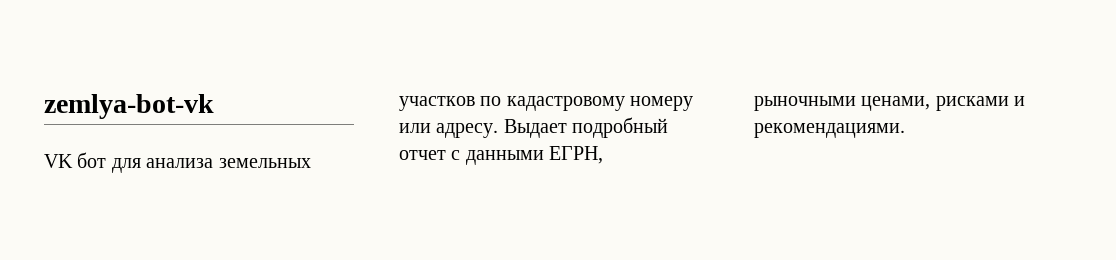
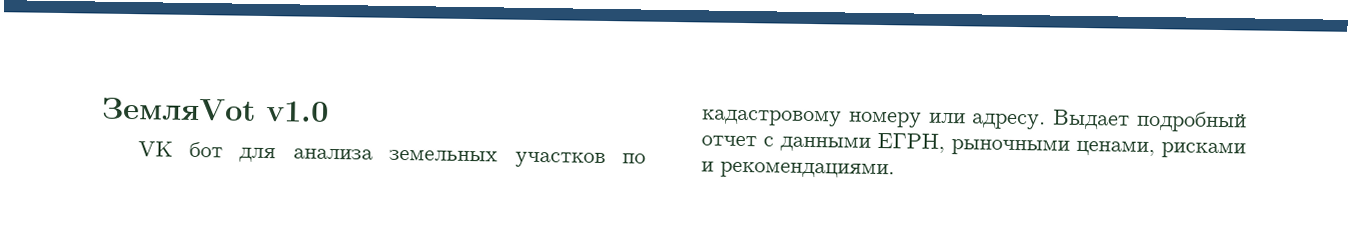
- zemlya-bot-vk
+ ЗемляVot v1.0

